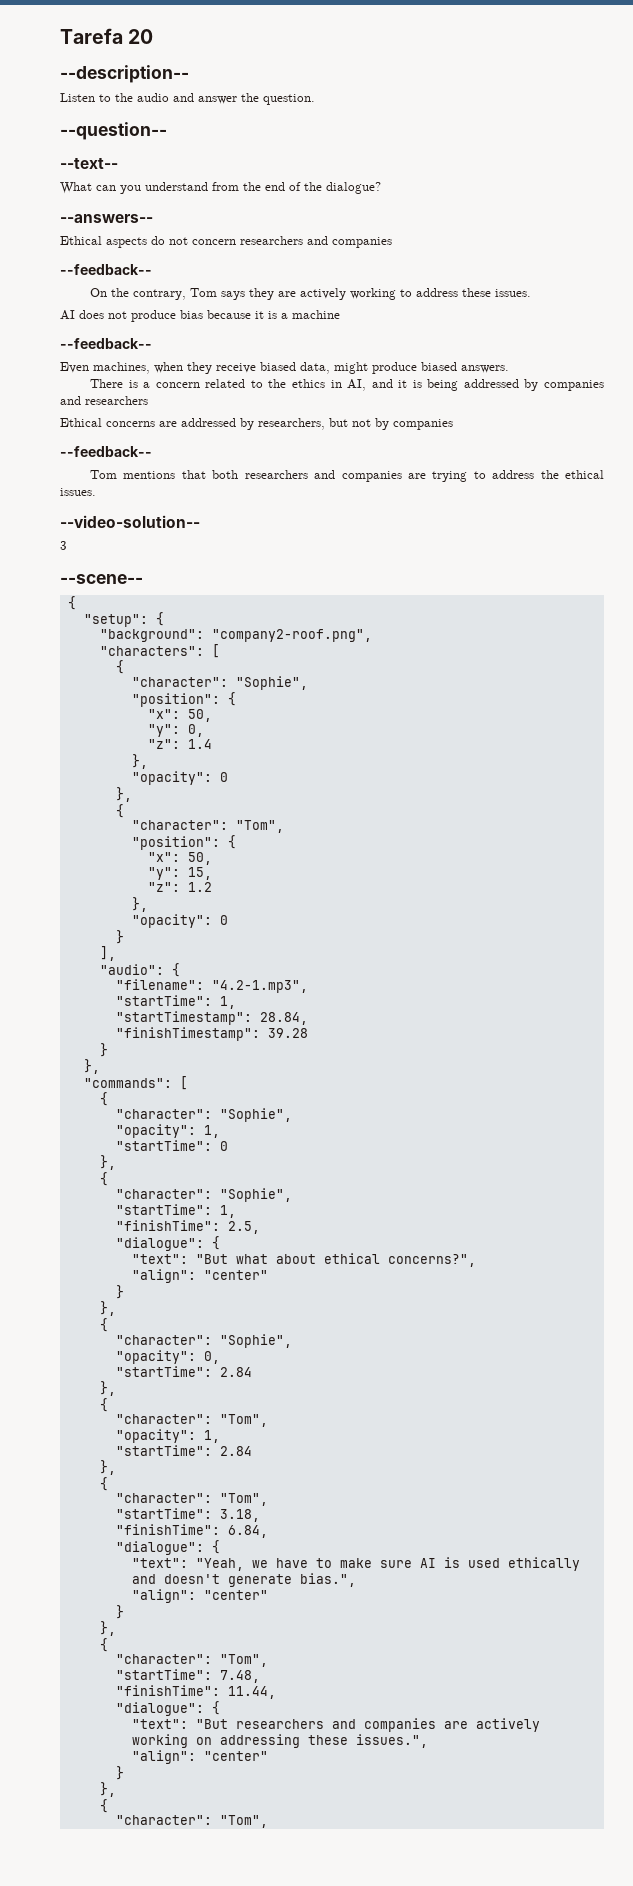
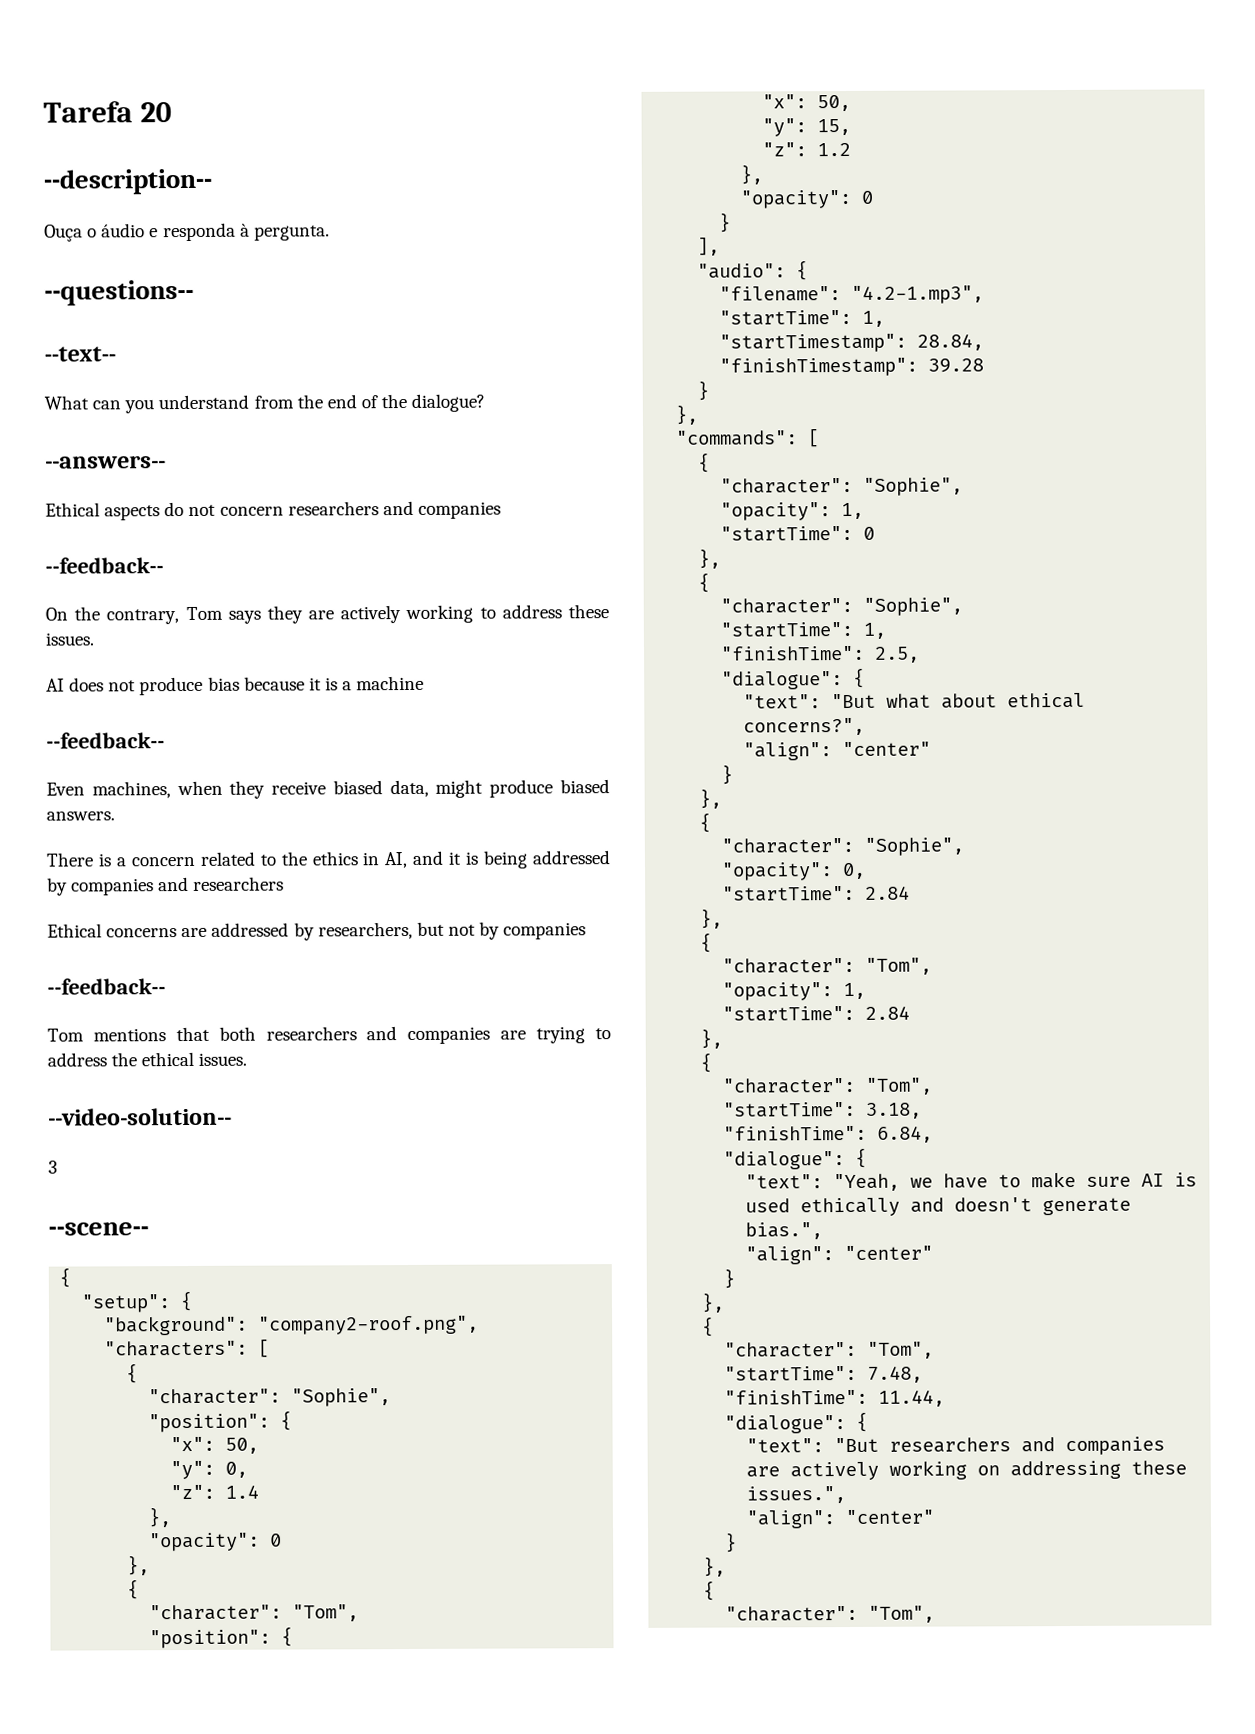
- Listen to the audio and answer the question.
- --question--
+ Ouça o áudio e responda à pergunta.
+ --questions--

